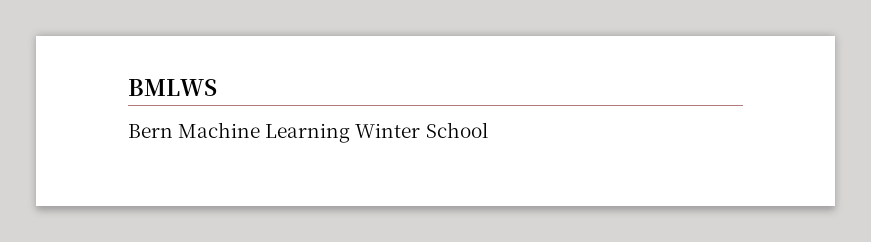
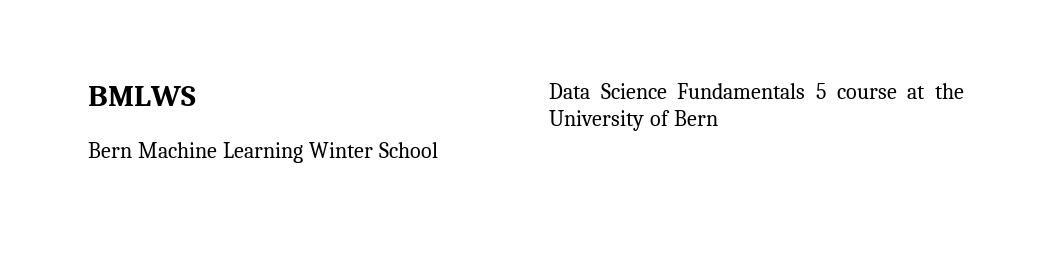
+ Data Science Fundamentals 5 course at the University of Bern

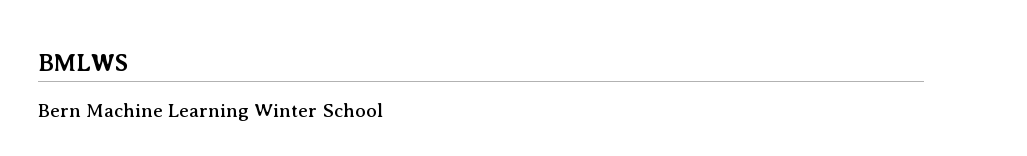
- Data Science Fundamentals 5 course at the University of Bern

